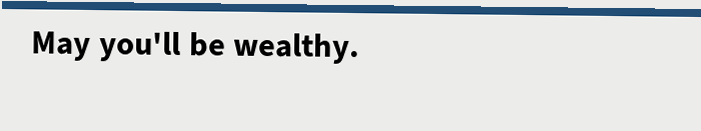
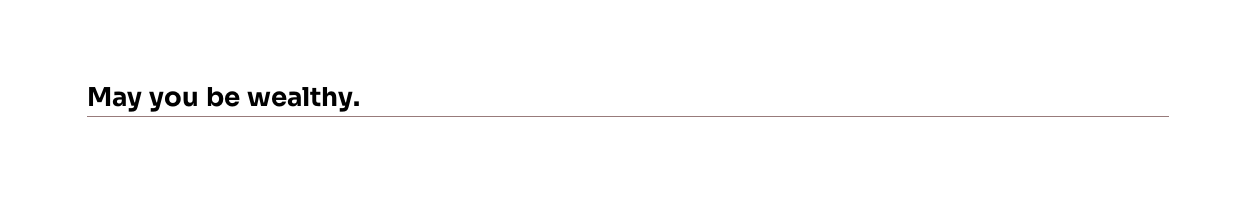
- May you'll be wealthy.
+ May you be wealthy.

